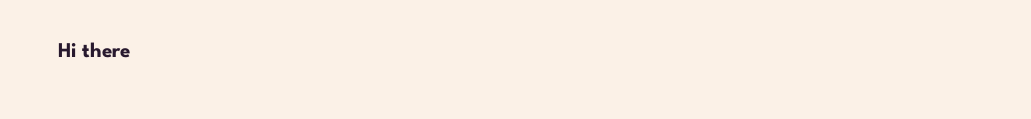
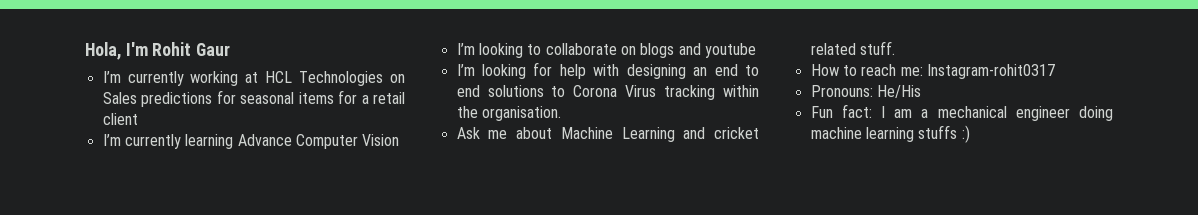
- Hi there
+ Hola, I'm Rohit Gaur
+ I’m currently working at HCL Technologies on Sales predictions for seasonal items for a retail client
+ I’m currently learning Advance Computer Vision
+ I’m looking to collaborate on blogs and youtube
+ I’m looking for help with designing an end to end solutions to Corona Virus tracking within the organisation.
+ Ask me about Machine Learning and cricket related stuff.
+ How to reach me: Instagram-rohit0317
+ Pronouns: He/His
+ Fun fact: I am a mechanical engineer doing machine learning stuffs :)

